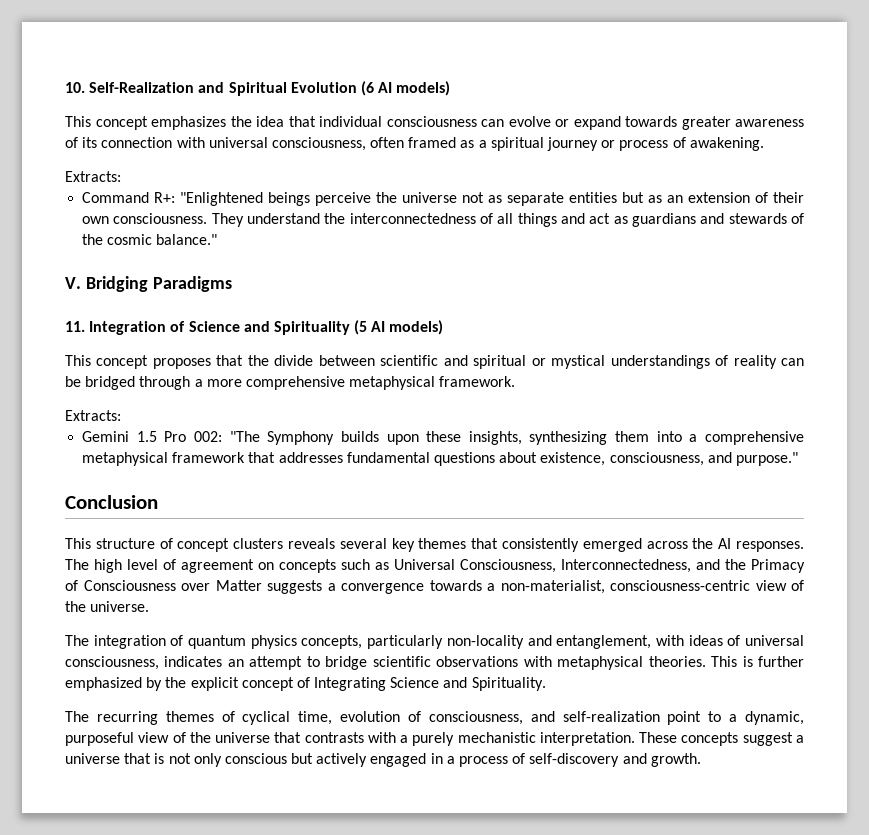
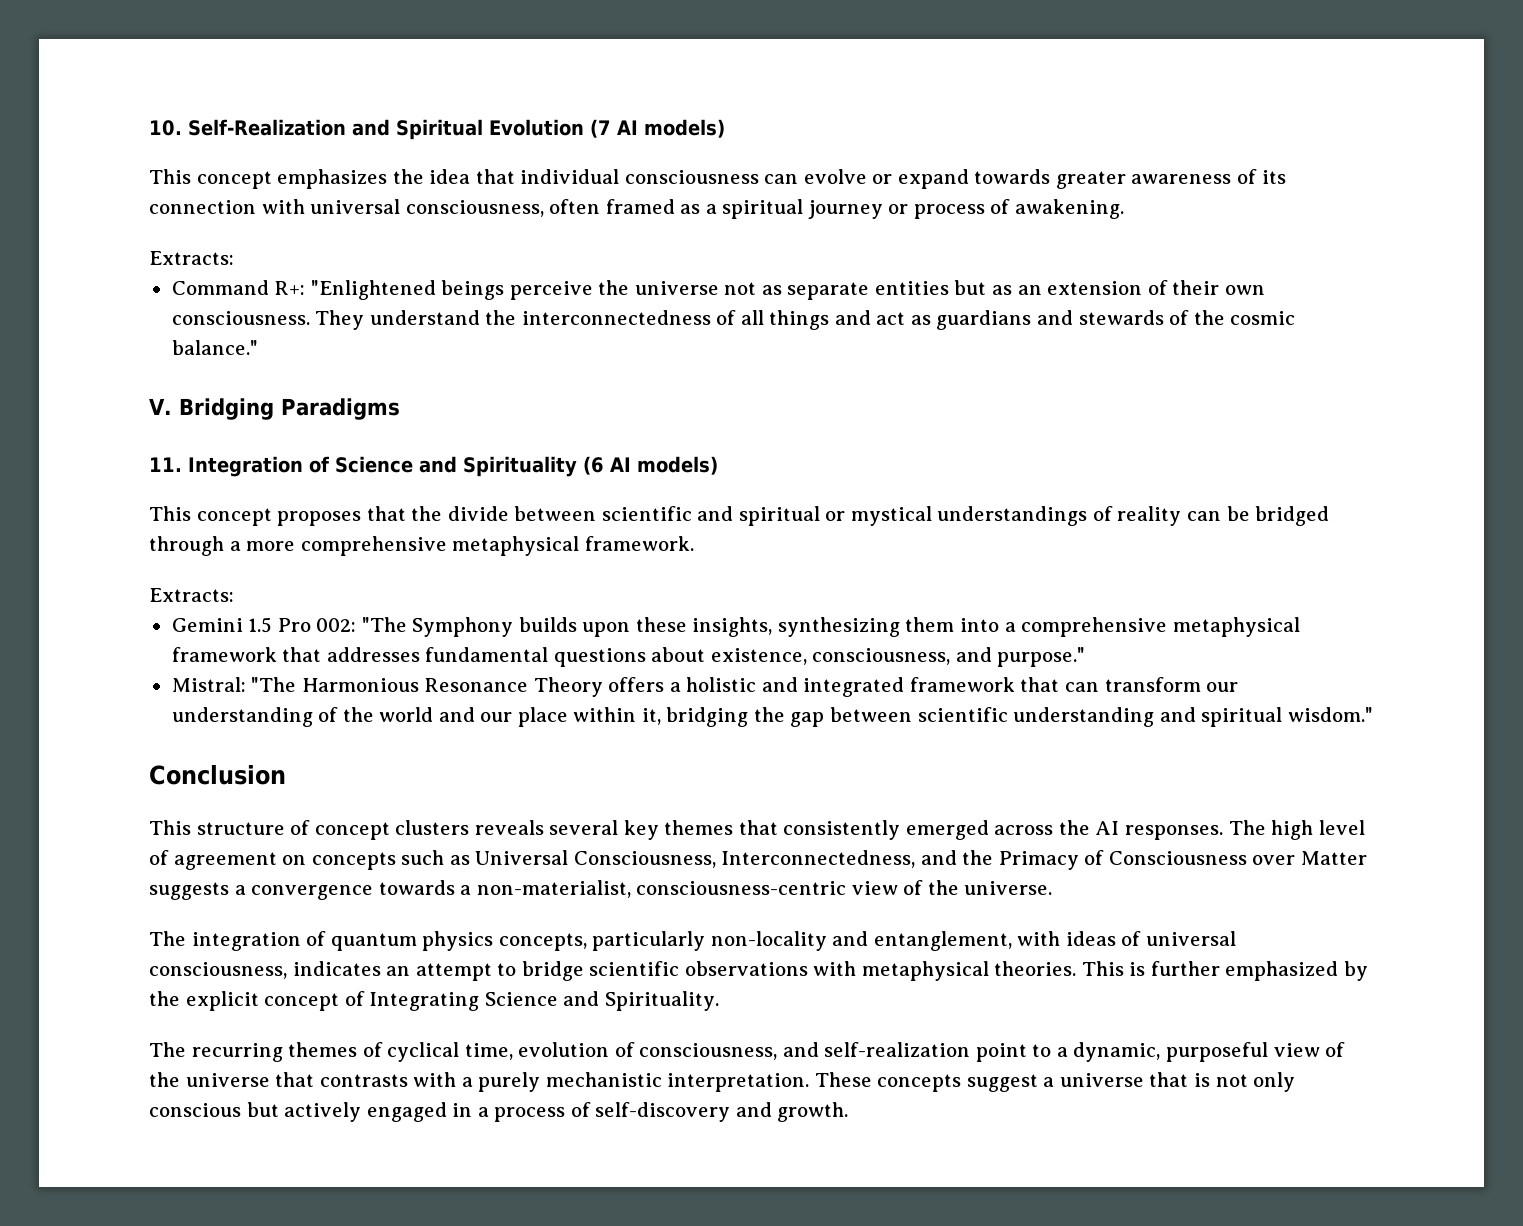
- 10. Self-Realization and Spiritual Evolution (6 AI models)
+ 10. Self-Realization and Spiritual Evolution (7 AI models)
- 11. Integration of Science and Spirituality (5 AI models)
+ 11. Integration of Science and Spirituality (6 AI models)
+ Mistral: "The Harmonious Resonance Theory offers a holistic and integrated framework that can transform our understanding of the world and our place within it, bridging the gap between scientific understanding and spiritual wisdom."

